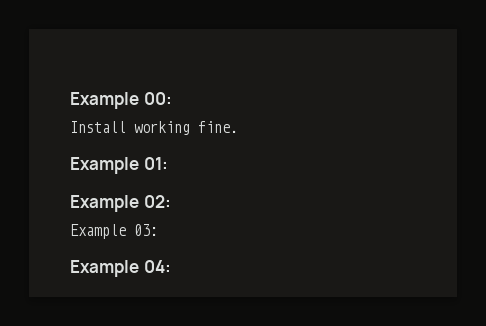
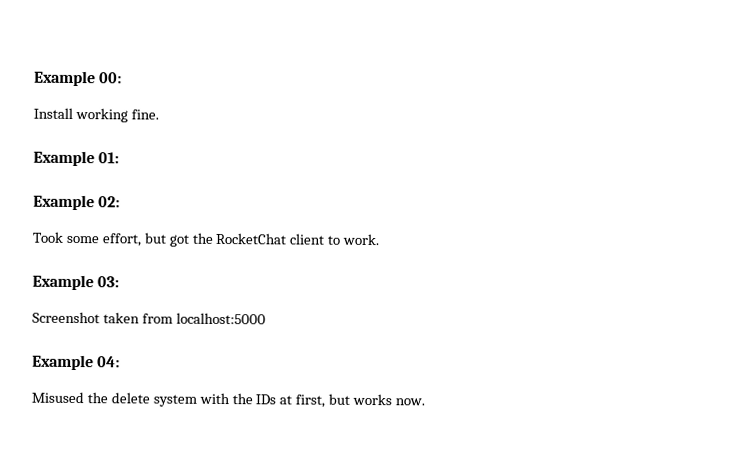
+ Took some effort, but got the RocketChat client to work.
  Example 03:
+ Screenshot taken from localhost:5000
  Example 04:
+ Misused the delete system with the IDs at first, but works now.

